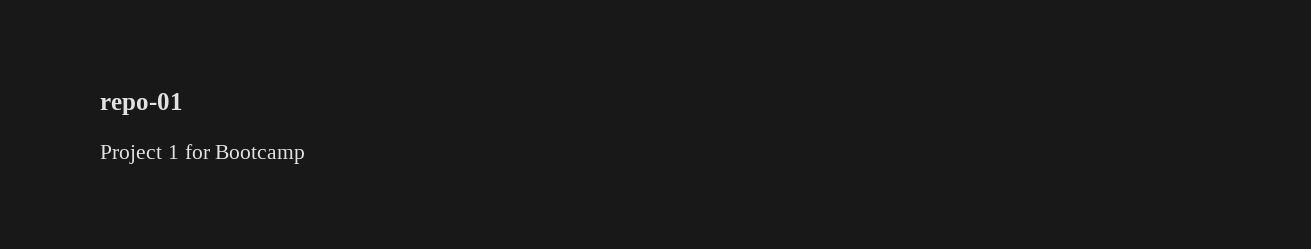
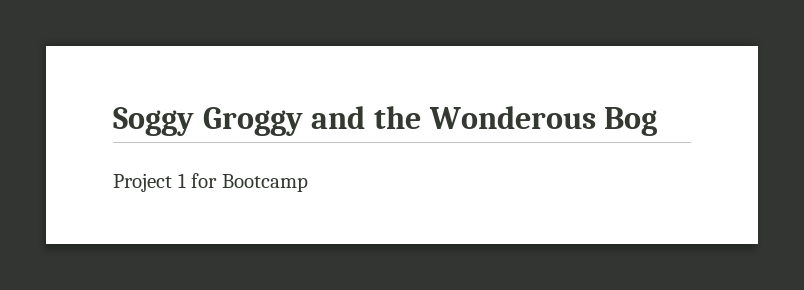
- repo-01
+ Soggy Groggy and the Wonderous Bog

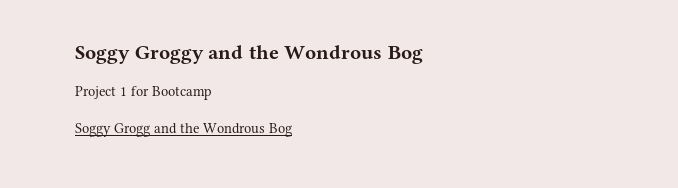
- Soggy Groggy and the Wonderous Bog
+ Soggy Groggy and the Wondrous Bog
+ Soggy Grogg and the Wondrous Bog

